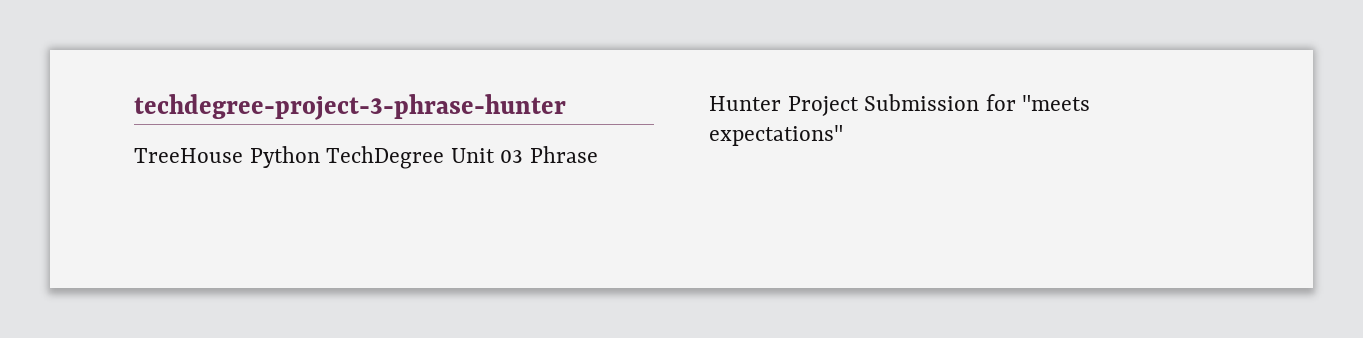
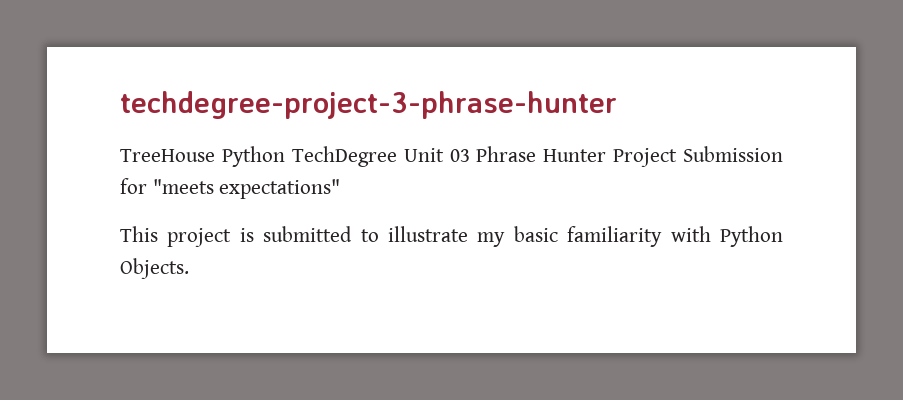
+ This project is submitted to illustrate my basic familiarity with Python Objects.

